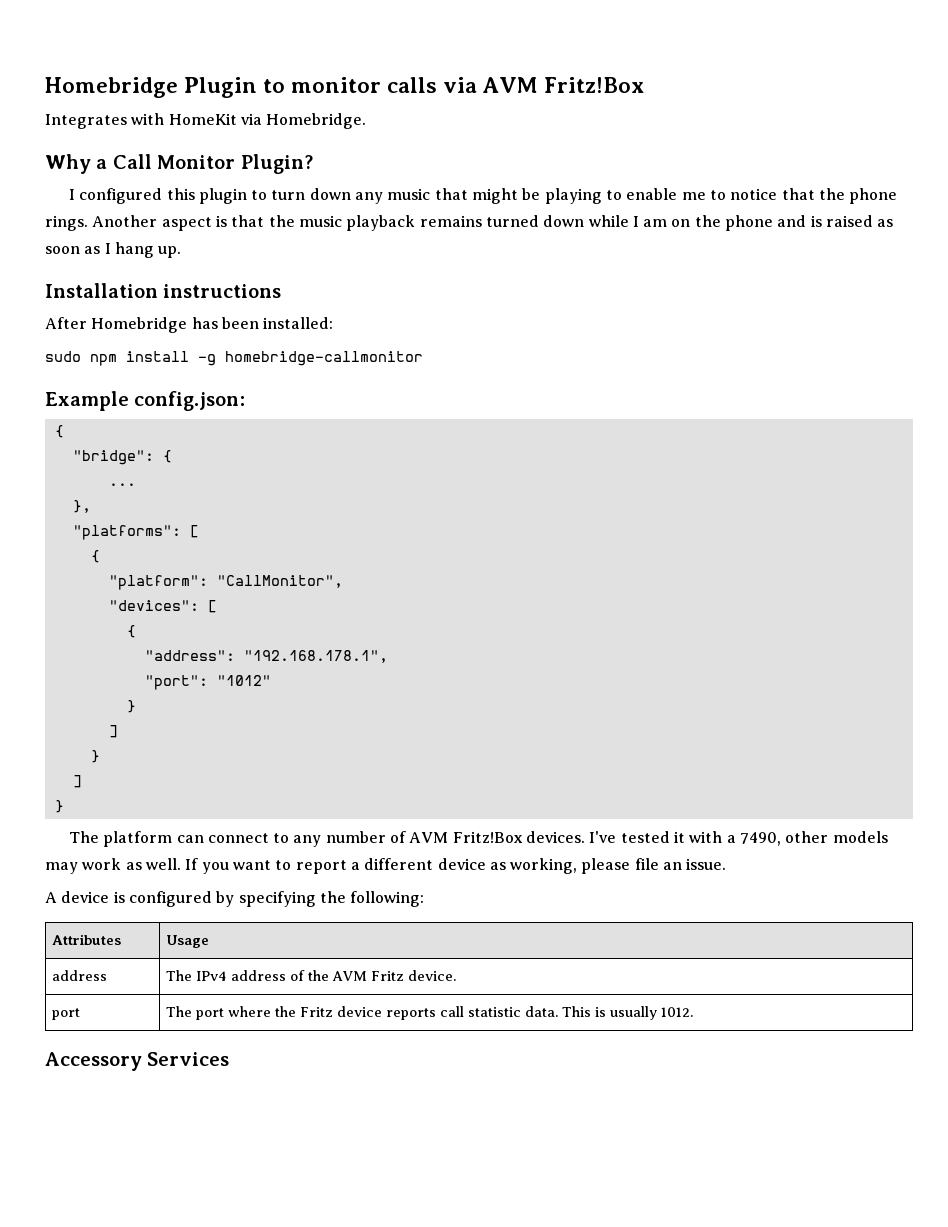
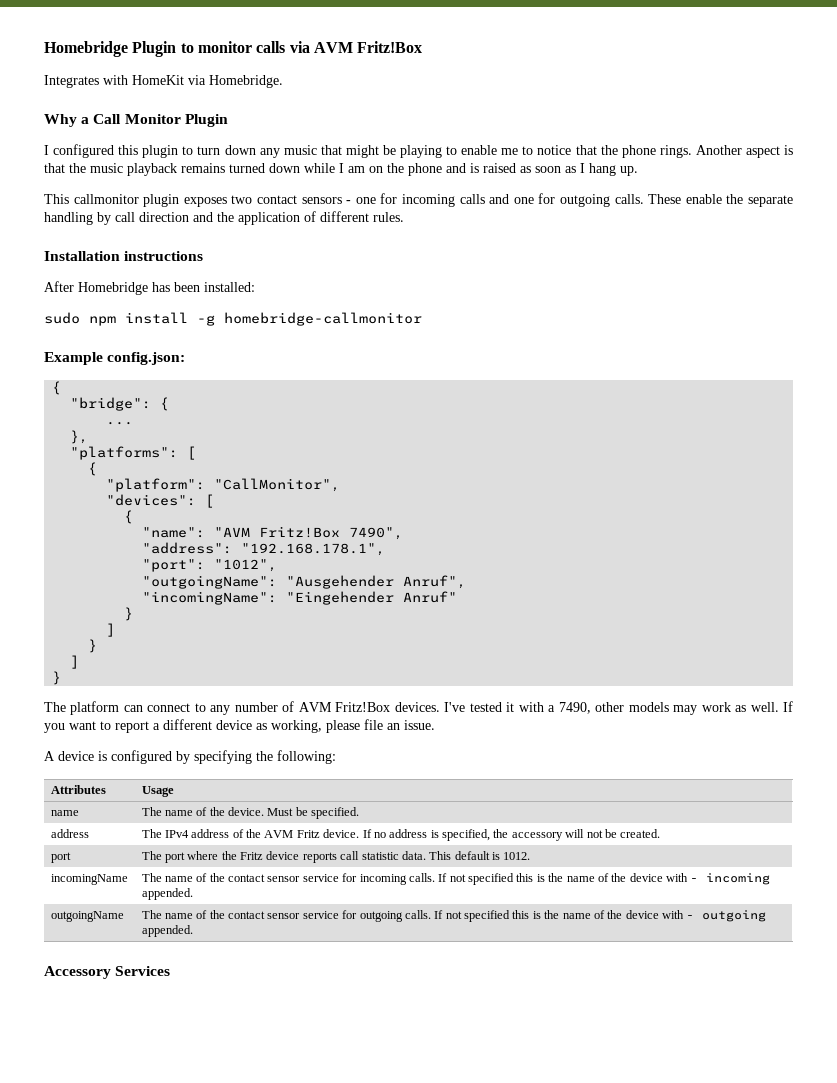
- Why a Call Monitor Plugin?
+ Why a Call Monitor Plugin
+ This callmonitor plugin exposes two contact sensors - one for incoming calls and one for outgoing calls. These enable the separate handling by call direction and the application of different rules.
+ "name": "AVM Fritz!Box 7490",
- "port": "1012"
+ "port": "1012",
+ "outgoingName": "Ausgehender Anruf",
+ "incomingName": "Eingehender Anruf"
+ name | The name of the device. Must be specified.
- address | The IPv4 address of the AVM Fritz device.
+ address | The IPv4 address of the AVM Fritz device. If no address is specified, the accessory will not be created.
- port | The port where the Fritz device reports call statistic data. This is usually 1012.
+ port | The port where the Fritz device reports call statistic data. This default is 1012.
+ incomingName | The name of the contact sensor service for incoming calls. If not specified this is the name of the device with - incoming appended.
+ outgoingName | The name of the contact sensor service for outgoing calls. If not specified this is the name of the device with - outgoing appended.

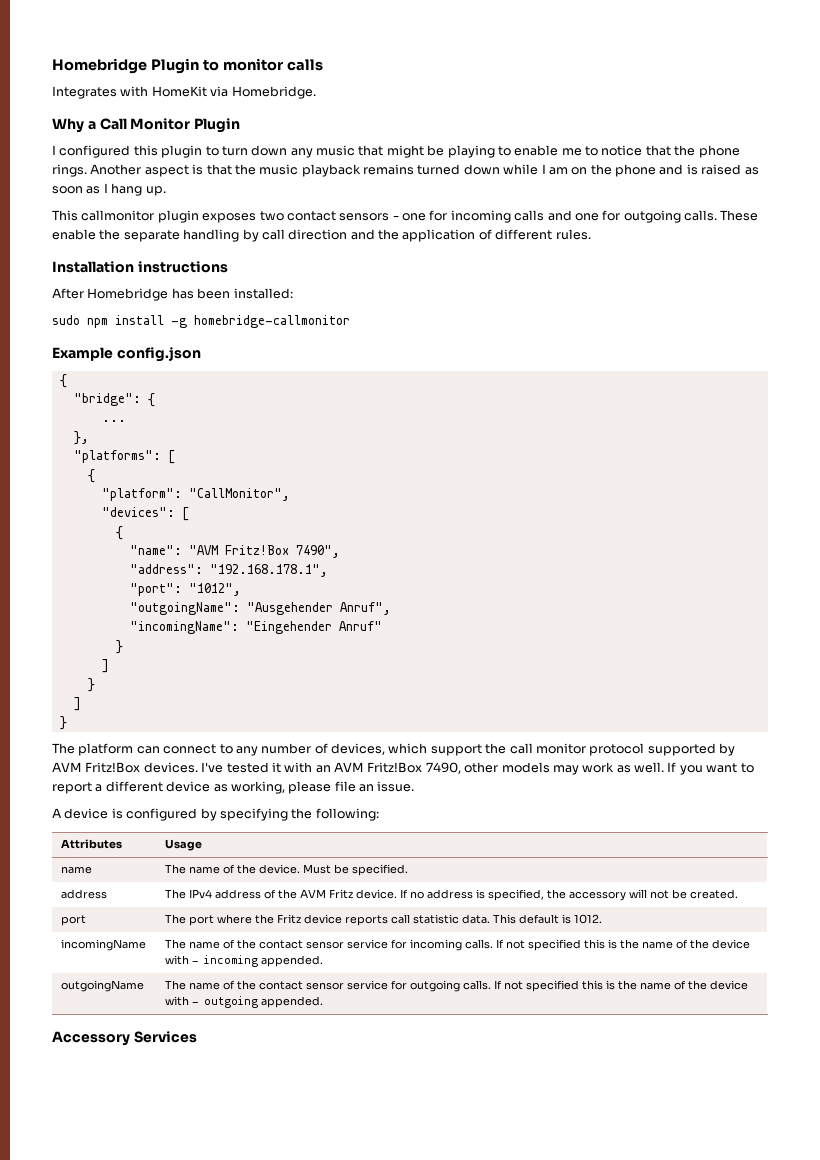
- Homebridge Plugin to monitor calls via AVM Fritz!Box
+ Homebridge Plugin to monitor calls
- Example config.json:
+ Example config.json
- The platform can connect to any number of AVM Fritz!Box devices.
+ The platform can connect to any number of devices, which support the call monitor protocol supported by AVM Fritz!Box devices.
- I've tested it with a 7490, other models may work as well.
+ I've tested it with an AVM Fritz!Box 7490, other models may work as well.

